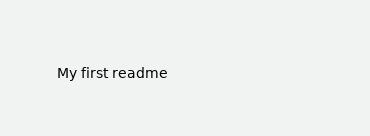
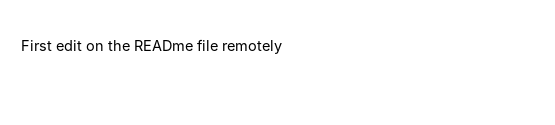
- My first readme
+ First edit on the READme file remotely

